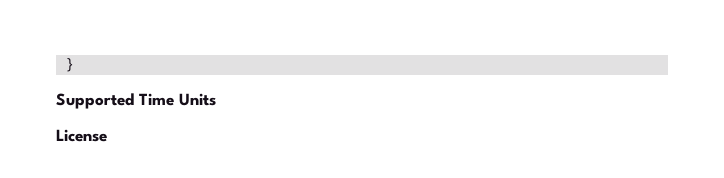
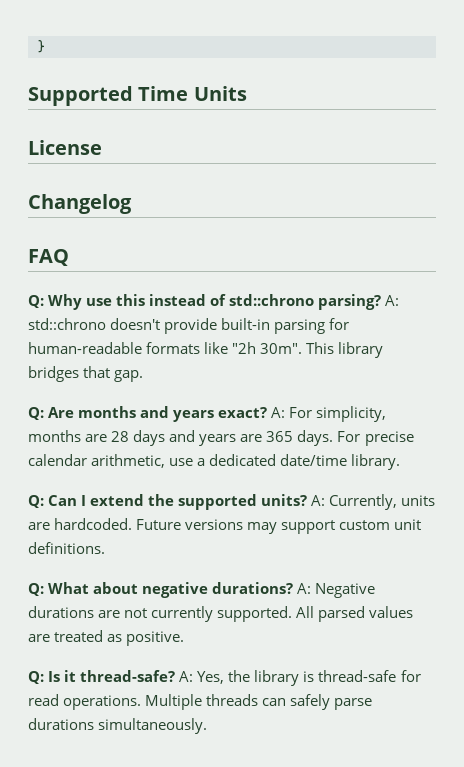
+ Changelog
+ FAQ
+ Q: Why use this instead of std::chrono parsing? A: std::chrono doesn't provide built-in parsing for human-readable formats like "2h 30m". This library bridges that gap.
+ Q: Are months and years exact? A: For simplicity, months are 28 days and years are 365 days. For precise calendar arithmetic, use a dedicated date/time library.
+ Q: Can I extend the supported units? A: Currently, units are hardcoded. Future versions may support custom unit definitions.
+ Q: What about negative durations? A: Negative durations are not currently supported. All parsed values are treated as positive.
+ Q: Is it thread-safe? A: Yes, the library is thread-safe for read operations. Multiple threads can safely parse durations simultaneously.

